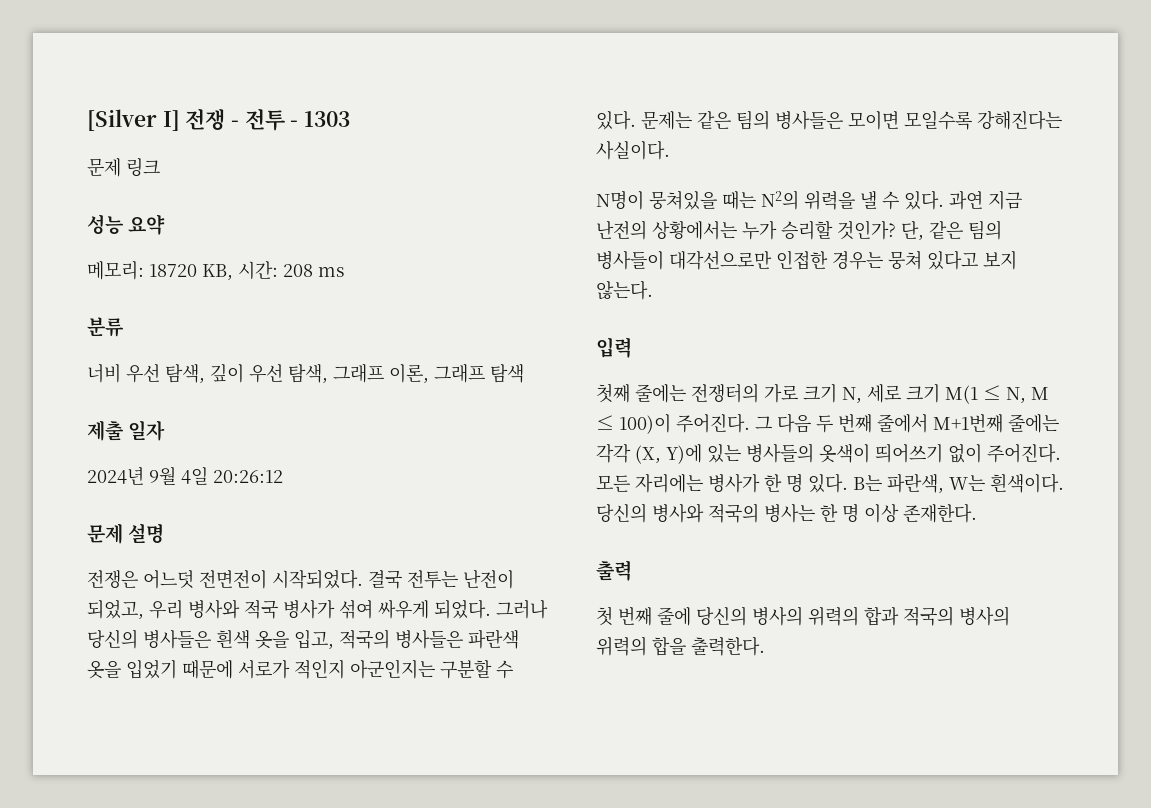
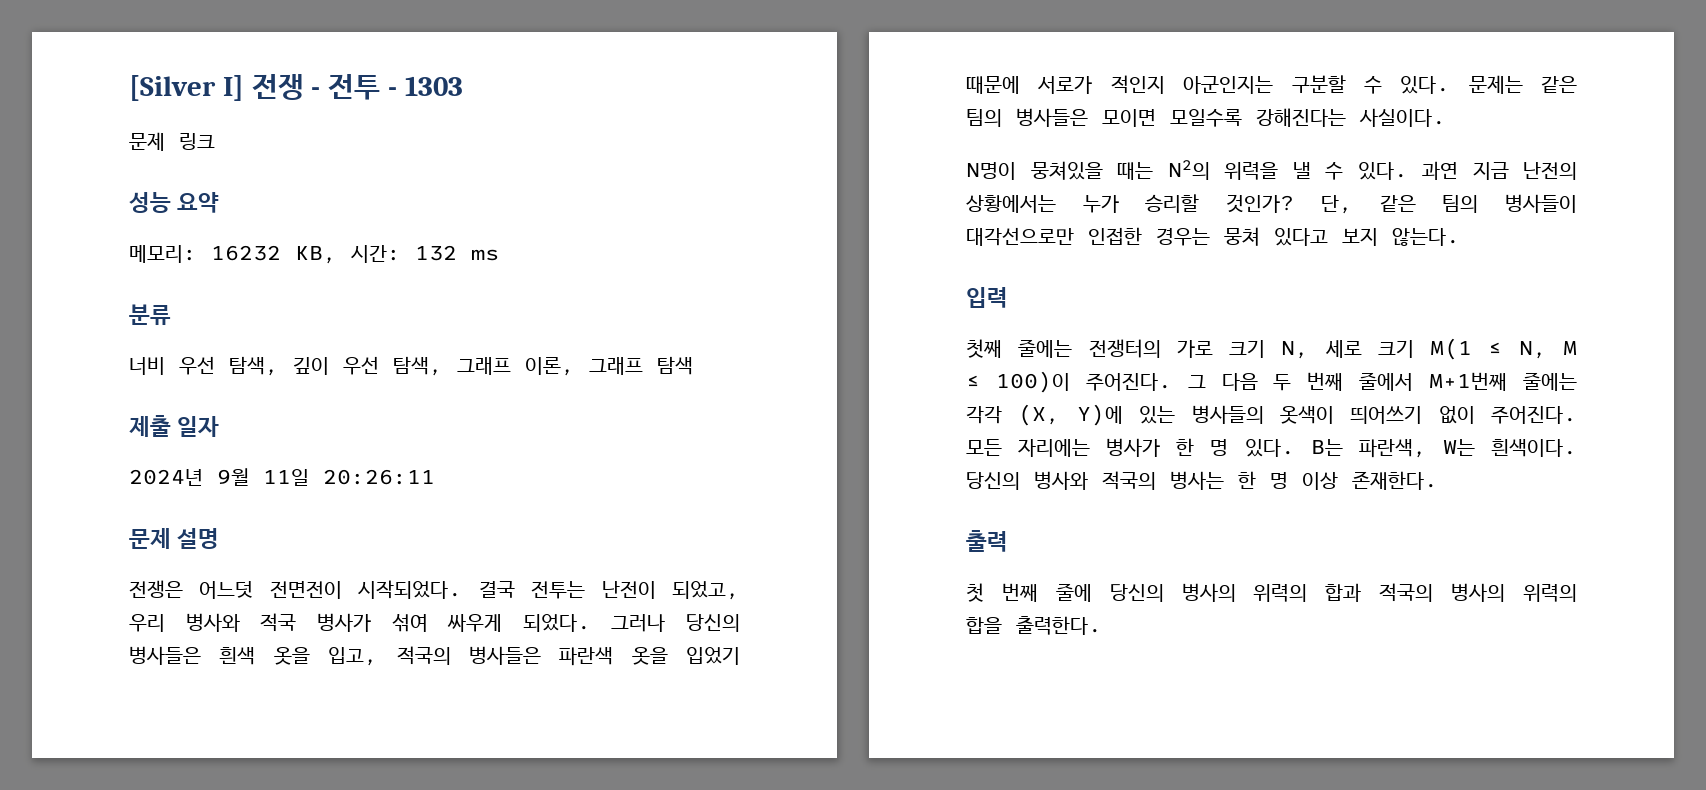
- 메모리: 18720 KB, 시간: 208 ms
+ 메모리: 16232 KB, 시간: 132 ms
- 2024년 9월 4일 20:26:12
+ 2024년 9월 11일 20:26:11

